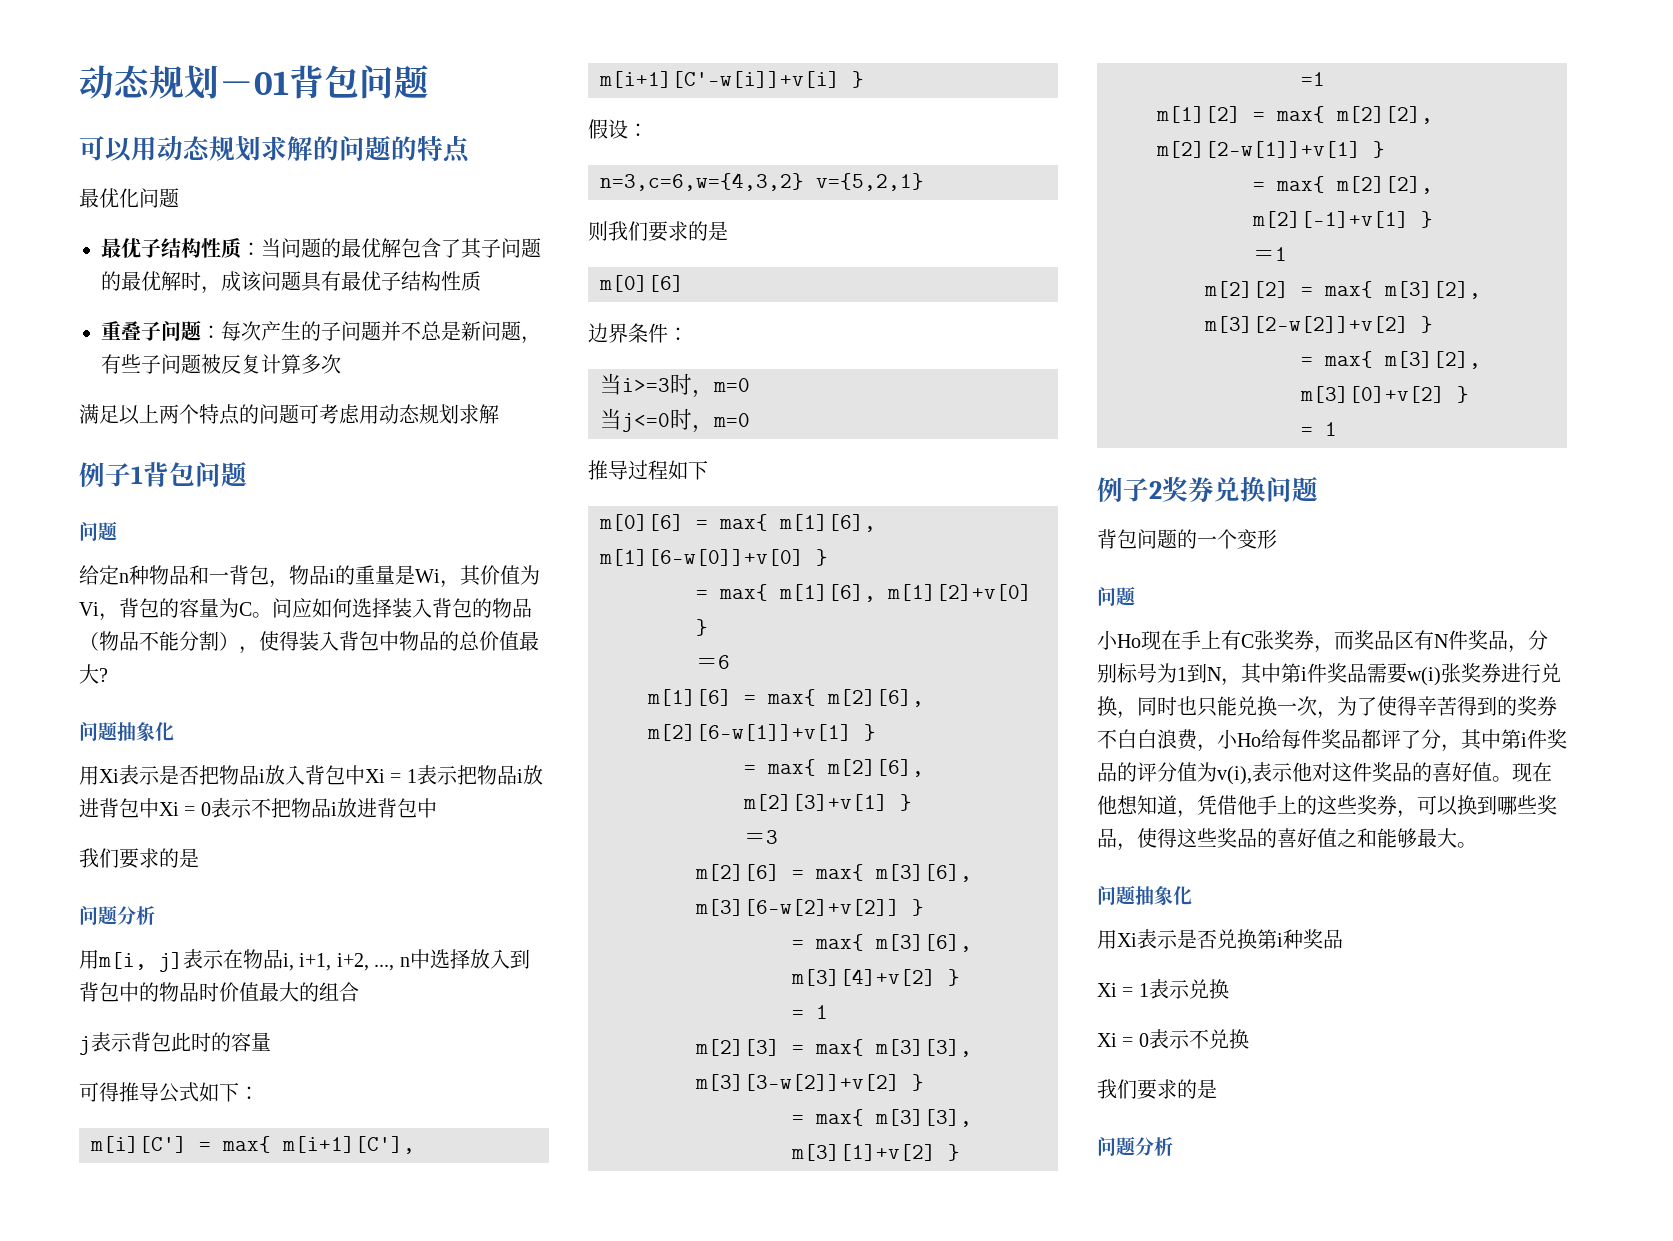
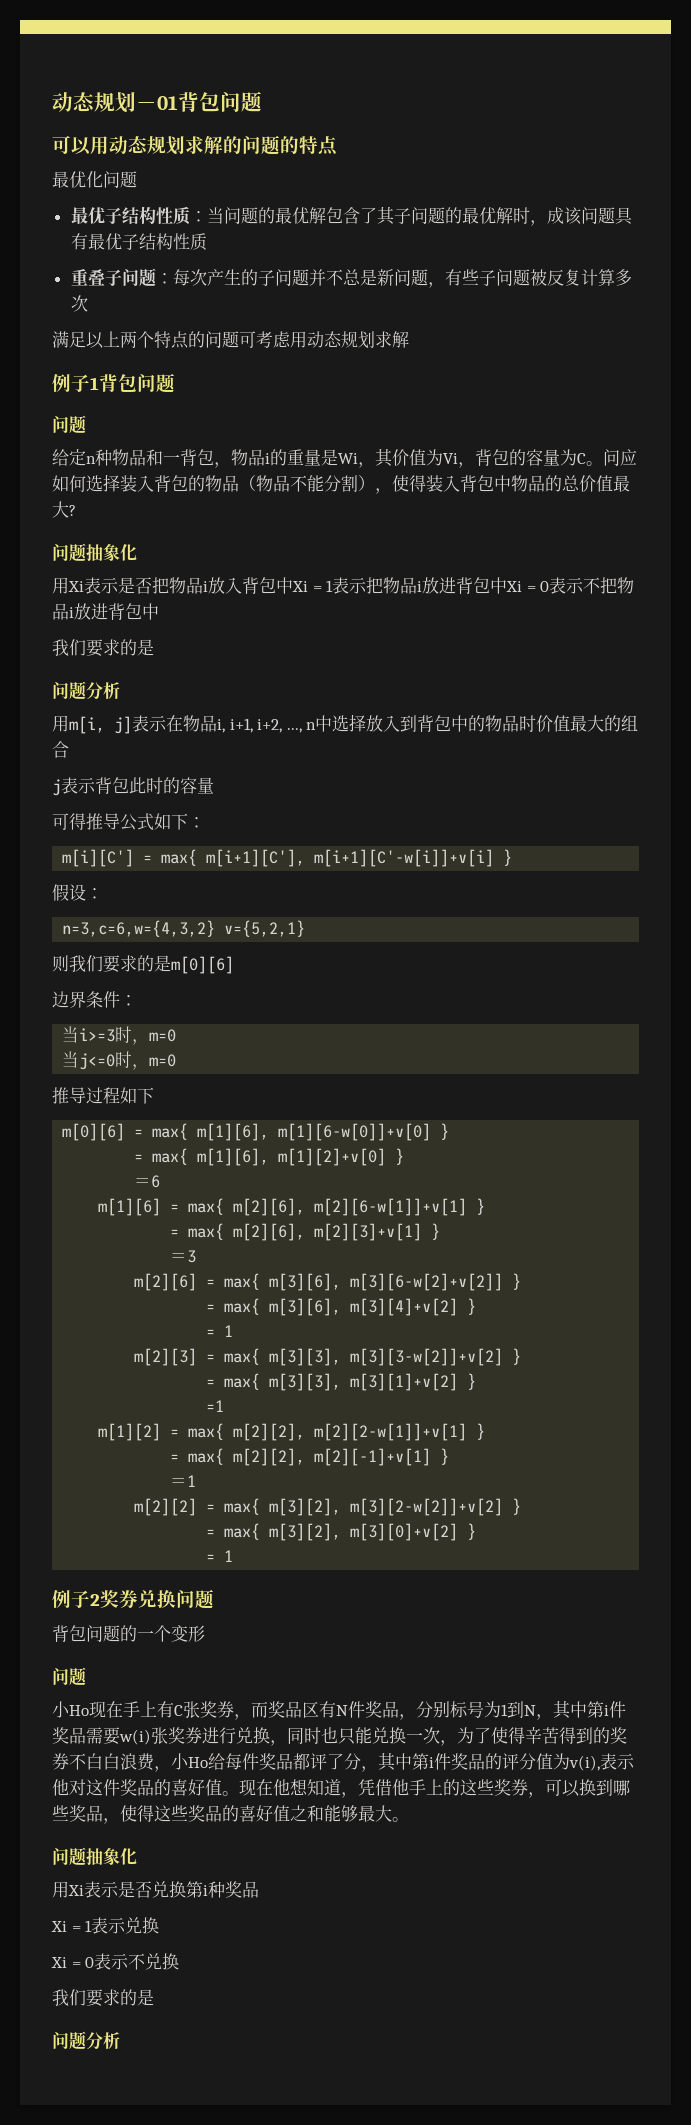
- 则我们要求的是
- m[0][6]
+ 则我们要求的是m[0][6]

